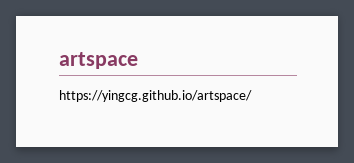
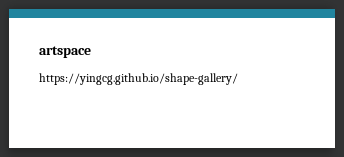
- https://yingcg.github.io/artspace/
+ https://yingcg.github.io/shape-gallery/

